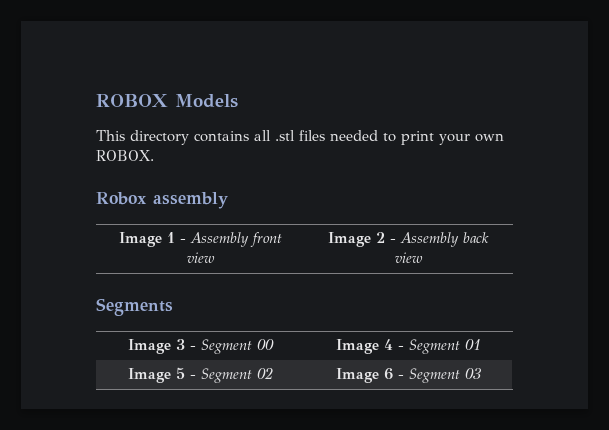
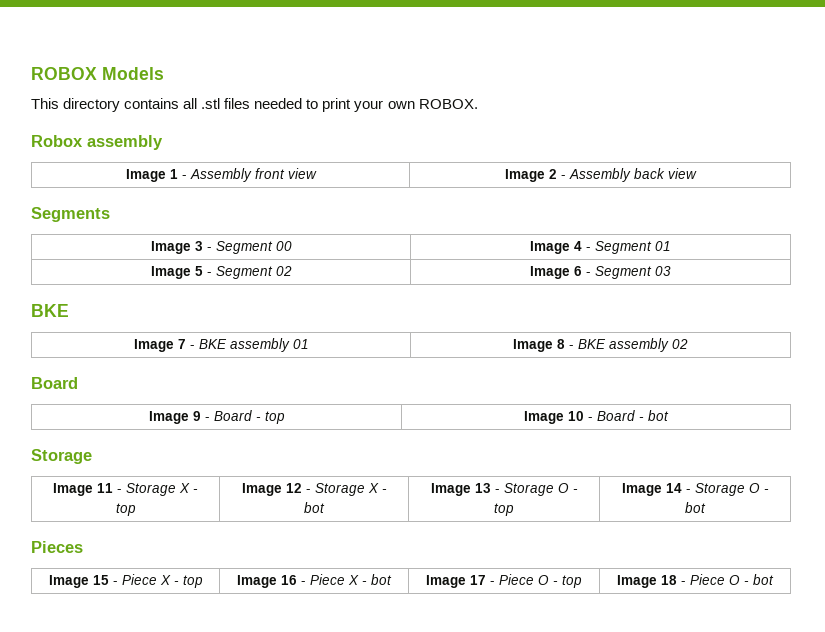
  Image 5 - Segment 02 | Image 6 - Segment 03
+ BKE
+ Image 7 - BKE assembly 01 | Image 8 - BKE assembly 02
+ Board
+ Image 9 - Board - top | Image 10 - Board - bot
+ Storage
+ Image 11 - Storage X - top | Image 12 - Storage X - bot | Image 13 - Storage O - top | Image 14 - Storage O - bot
+ Pieces
+ Image 15 - Piece X - top | Image 16 - Piece X - bot | Image 17 - Piece O - top | Image 18 - Piece O - bot

